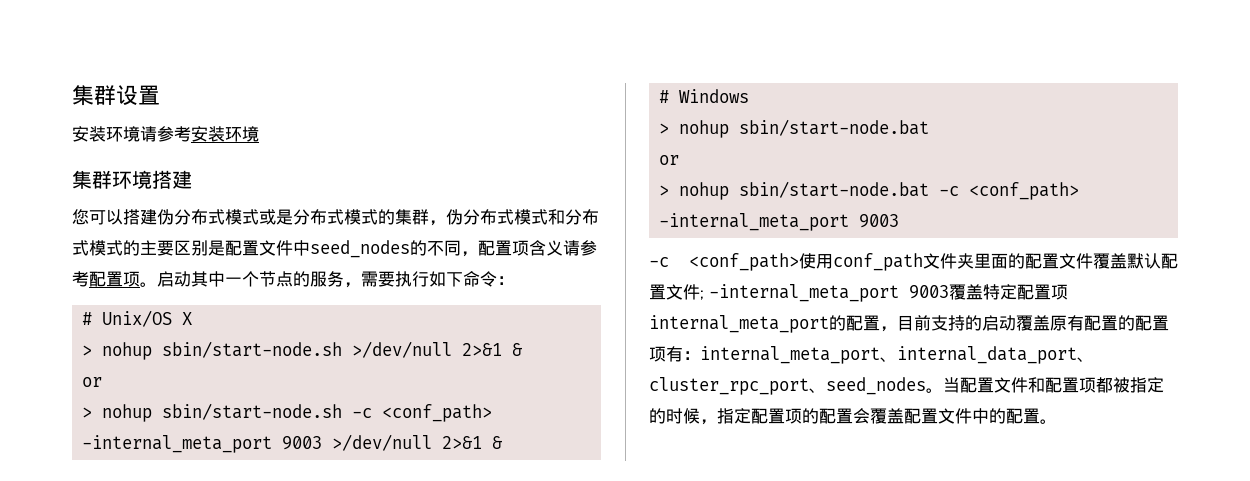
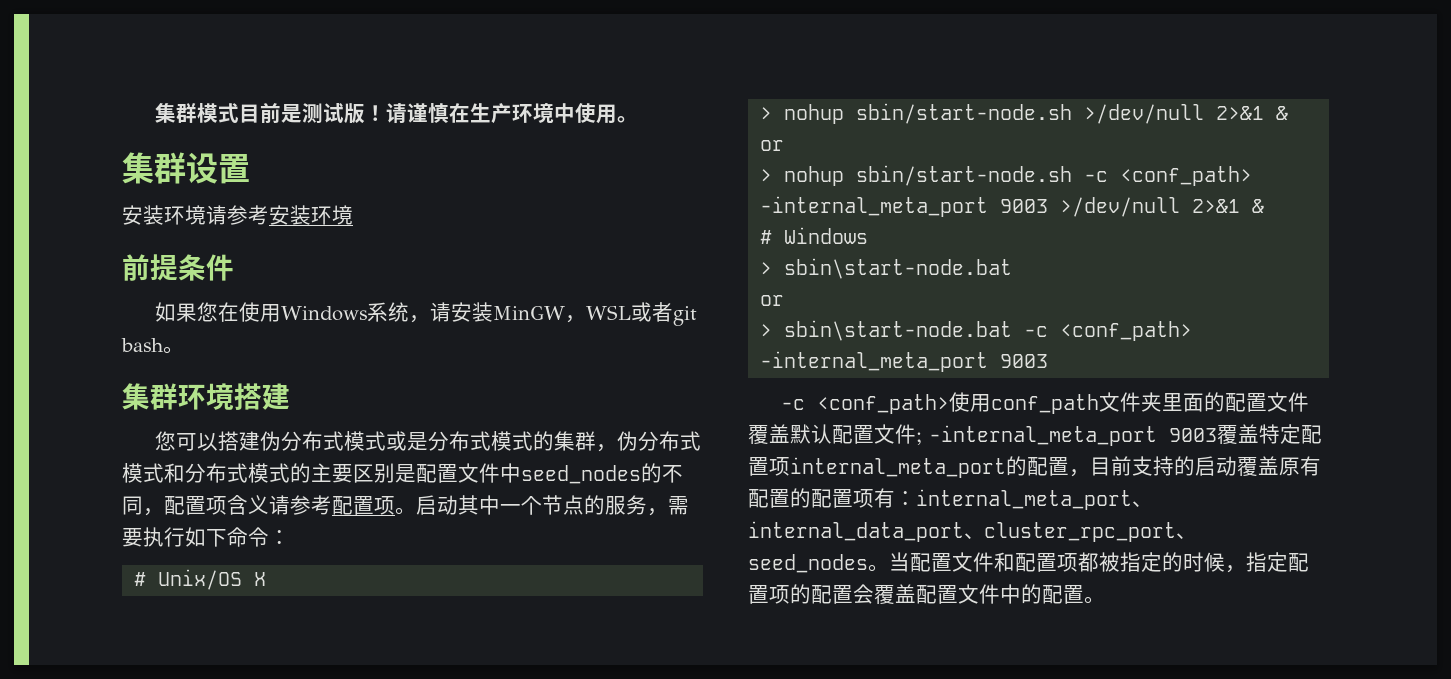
+ 集群模式目前是测试版！请谨慎在生产环境中使用。
+ 前提条件
+ 如果您在使用Windows系统，请安装MinGW，WSL或者git bash。
  # Windows
- > nohup sbin/start-node.bat
+ > sbin\start-node.bat
  or
- > nohup sbin/start-node.bat -c <conf_path> -internal_meta_port 9003
+ > sbin\start-node.bat -c <conf_path> -internal_meta_port 9003

